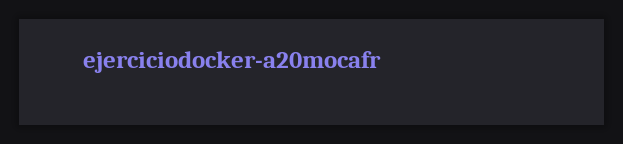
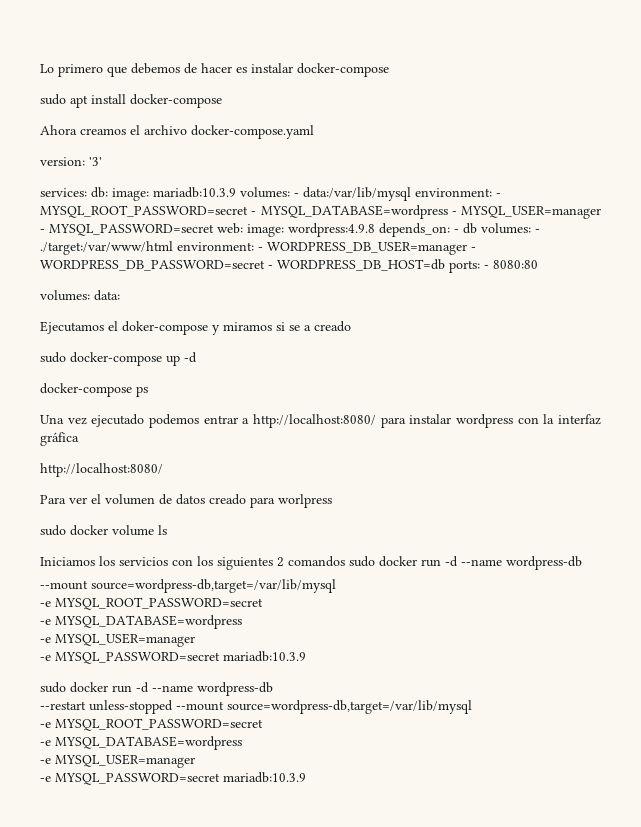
- ejerciciodocker-a20mocafr
+ Lo primero que debemos de hacer es instalar docker-compose
+ sudo apt install docker-compose
+ Ahora creamos el archivo docker-compose.yaml
+ version: '3'
+ services: db: image: mariadb:10.3.9 volumes: - data:/var/lib/mysql environment: - MYSQL_ROOT_PASSWORD=secret - MYSQL_DATABASE=wordpress - MYSQL_USER=manager - MYSQL_PASSWORD=secret web: image: wordpress:4.9.8 depends_on: - db volumes: - ./target:/var/www/html environment: - WORDPRESS_DB_USER=manager - WORDPRESS_DB_PASSWORD=secret - WORDPRESS_DB_HOST=db ports: - 8080:80
+ volumes: data:
+ Ejecutamos el doker-compose y miramos si se a creado
+ sudo docker-compose up -d
+ docker-compose ps
+ Una vez ejecutado podemos entrar a http://localhost:8080/ para instalar wordpress con la interfaz gráfica
+ http://localhost:8080/
+ Para ver el volumen de datos creado para worlpress
+ sudo docker volume ls
+ Iniciamos los servicios con los siguientes 2 comandos sudo docker run -d --name wordpress-db
+ --mount source=wordpress-db,target=/var/lib/mysql
+ -e MYSQL_ROOT_PASSWORD=secret
+ -e MYSQL_DATABASE=wordpress
+ -e MYSQL_USER=manager
+ -e MYSQL_PASSWORD=secret mariadb:10.3.9
+ sudo docker run -d --name wordpress-db
+ --restart unless-stopped --mount source=wordpress-db,target=/var/lib/mysql
+ -e MYSQL_ROOT_PASSWORD=secret
+ -e MYSQL_DATABASE=wordpress
+ -e MYSQL_USER=manager
+ -e MYSQL_PASSWORD=secret mariadb:10.3.9

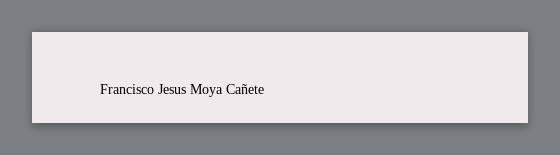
- Lo primero que debemos de hacer es instalar docker-compose
- sudo apt install docker-compose
- Ahora creamos el archivo docker-compose.yaml
- version: '3'
- services: db: image: mariadb:10.3.9 volumes: - data:/var/lib/mysql environment: - MYSQL_ROOT_PASSWORD=secret - MYSQL_DATABASE=wordpress - MYSQL_USER=manager - MYSQL_PASSWORD=secret web: image: wordpress:4.9.8 depends_on: - db volumes: - ./target:/var/www/html environment: - WORDPRESS_DB_USER=manager - WORDPRESS_DB_PASSWORD=secret - WORDPRESS_DB_HOST=db ports: - 8080:80
- volumes: data:
- Ejecutamos el doker-compose y miramos si se a creado
- sudo docker-compose up -d
- docker-compose ps
- Una vez ejecutado podemos entrar a http://localhost:8080/ para instalar wordpress con la interfaz gráfica
- http://localhost:8080/
- Para ver el volumen de datos creado para worlpress
- sudo docker volume ls
- Iniciamos los servicios con los siguientes 2 comandos sudo docker run -d --name wordpress-db
- --mount source=wordpress-db,target=/var/lib/mysql
- -e MYSQL_ROOT_PASSWORD=secret
- -e MYSQL_DATABASE=wordpress
- -e MYSQL_USER=manager
- -e MYSQL_PASSWORD=secret mariadb:10.3.9
- sudo docker run -d --name wordpress-db
- --restart unless-stopped --mount source=wordpress-db,target=/var/lib/mysql
- -e MYSQL_ROOT_PASSWORD=secret
- -e MYSQL_DATABASE=wordpress
- -e MYSQL_USER=manager
- -e MYSQL_PASSWORD=secret mariadb:10.3.9
+ Francisco Jesus Moya Cañete

